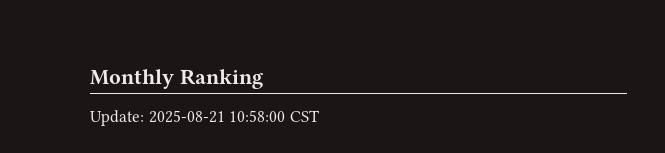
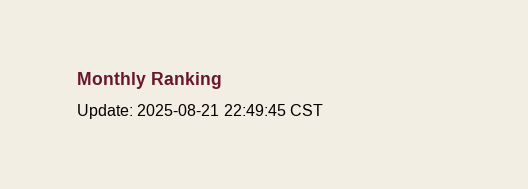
- Update: 2025-08-21 10:58:00 CST
+ Update: 2025-08-21 22:49:45 CST

